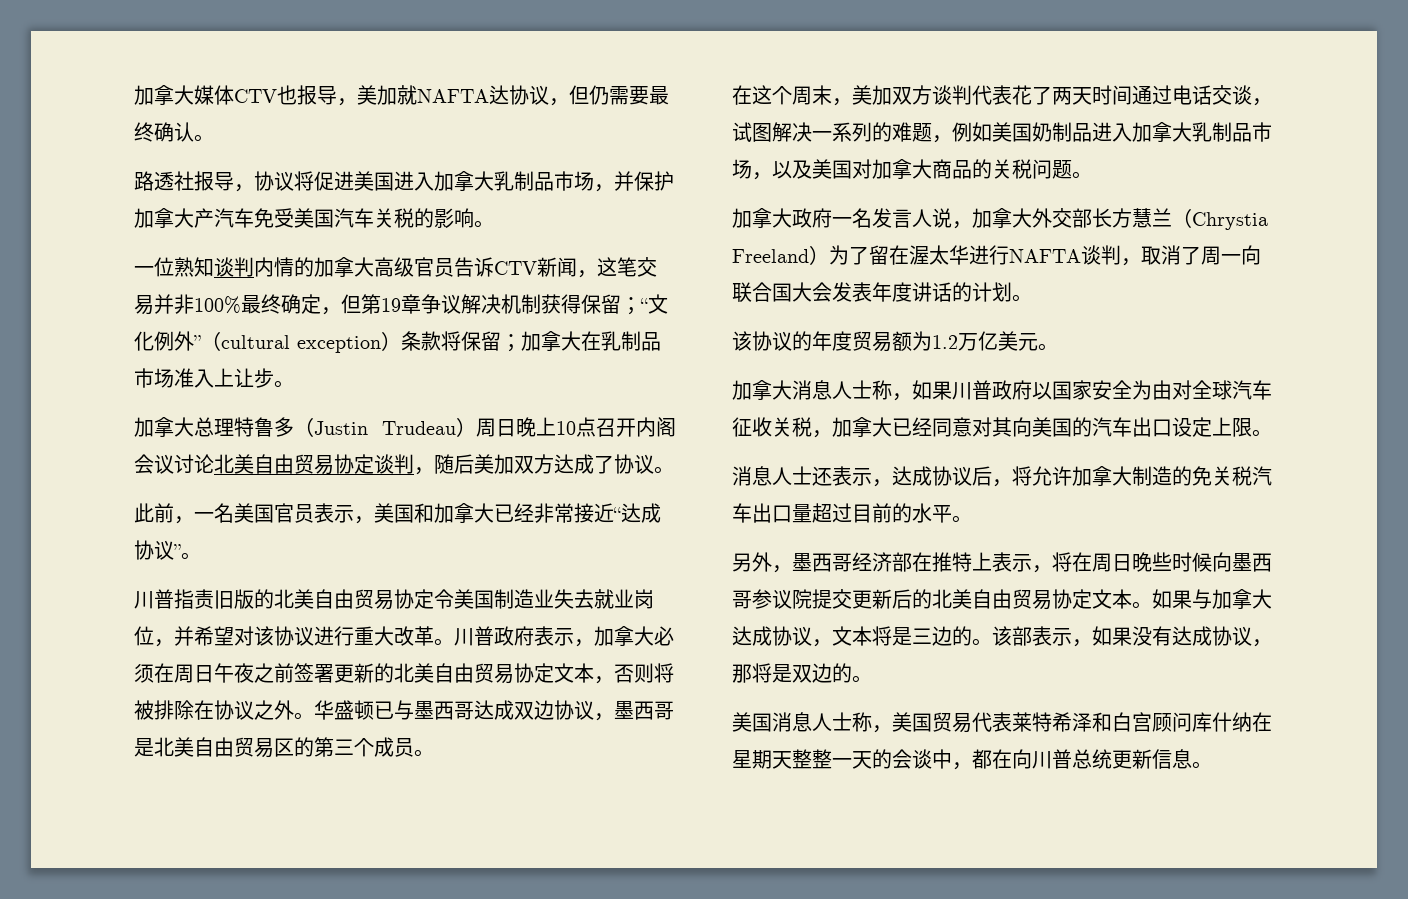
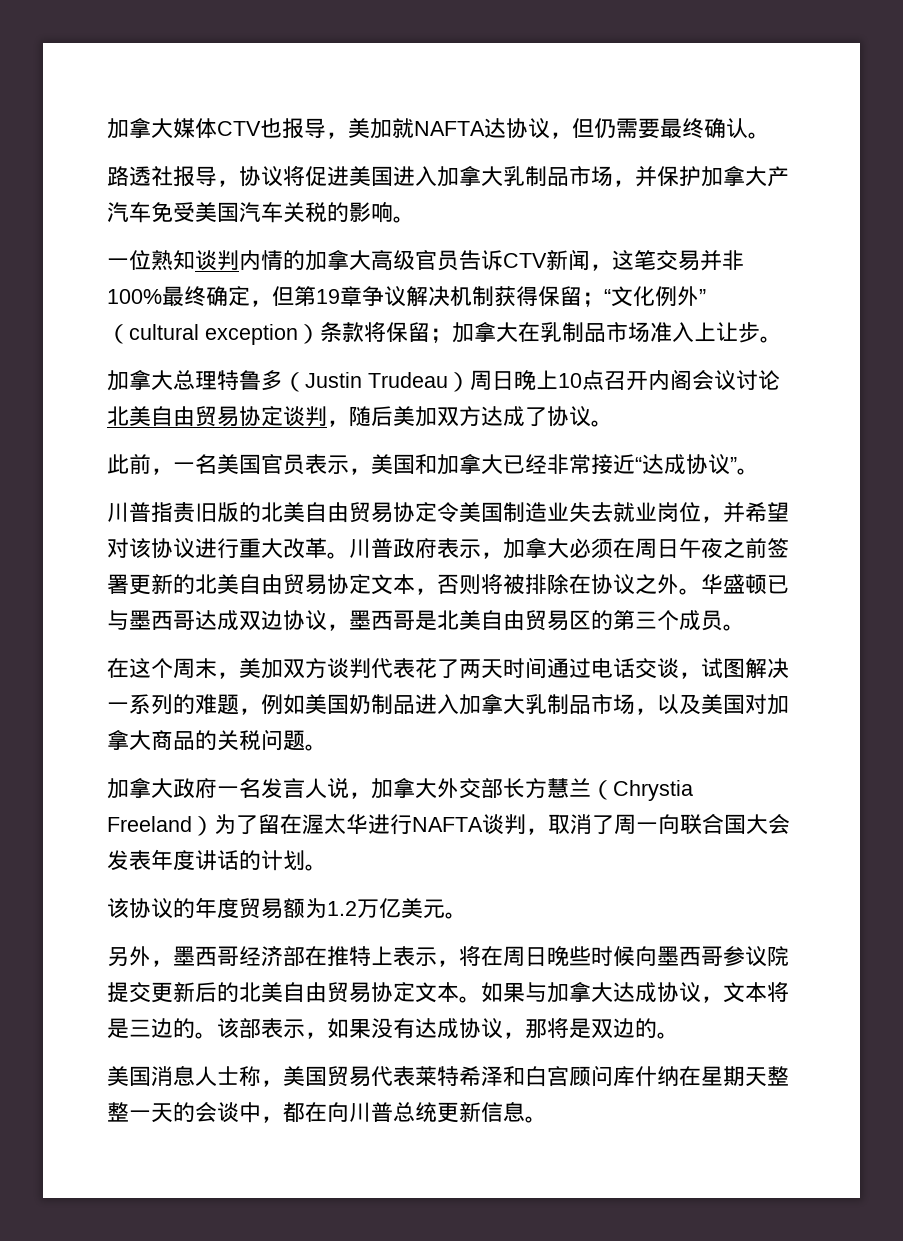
- 加拿大消息人士称，如果川普政府以国家安全为由对全球汽车征收关税，加拿大已经同意对其向美国的汽车出口设定上限。
- 消息人士还表示，达成协议后，将允许加拿大制造的免关税汽车出口量超过目前的水平。

